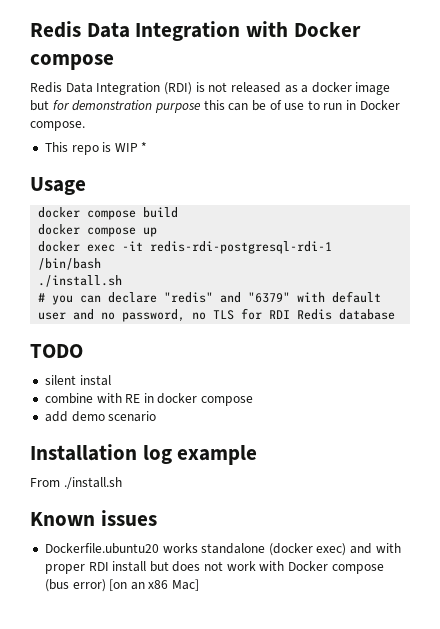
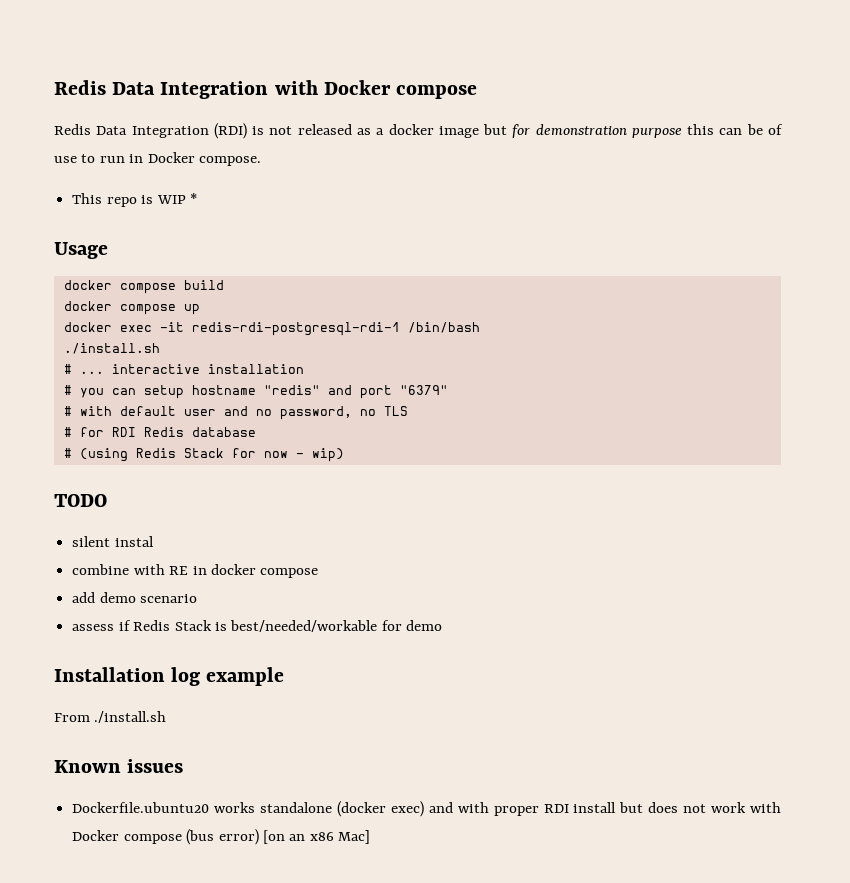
+ # ... interactive installation
- # you can declare "redis" and "6379" with default user and no password, no TLS for RDI Redis database
+ # you can setup hostname "redis" and port "6379"
+ # with default user and no password, no TLS
+ # for RDI Redis database
+ # (using Redis Stack for now - wip)
+ assess if Redis Stack is best/needed/workable for demo

